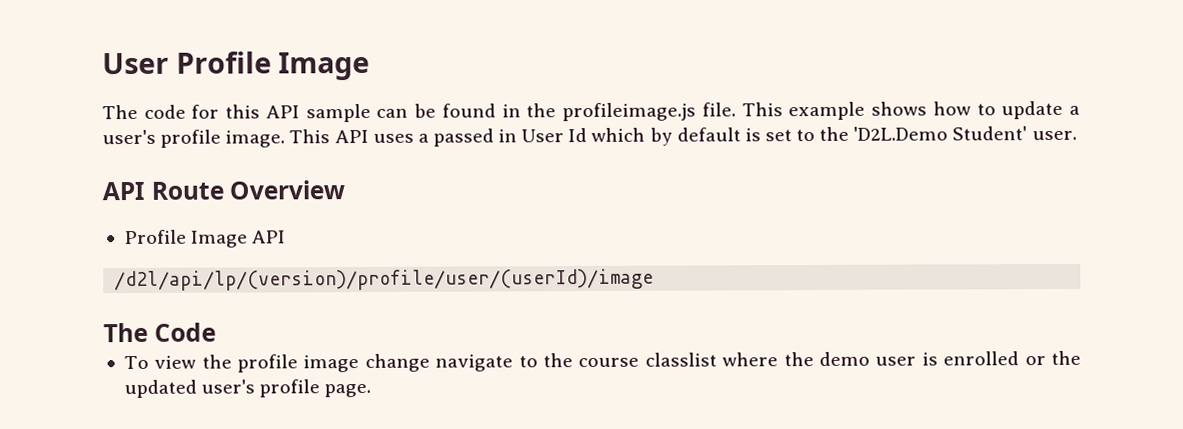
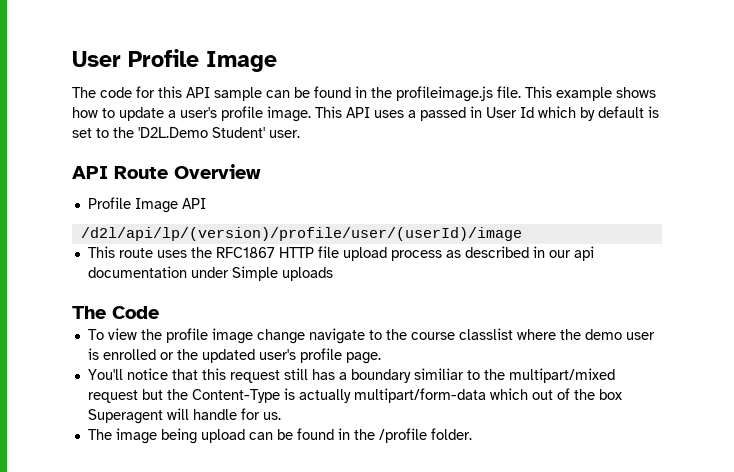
+ This route uses the RFC1867 HTTP file upload process as described in our api documentation under Simple uploads
+ You'll notice that this request still has a boundary similiar to the multipart/mixed request but the Content-Type is actually multipart/form-data which out of the box Superagent will handle for us.
+ The image being upload can be found in the /profile folder.

